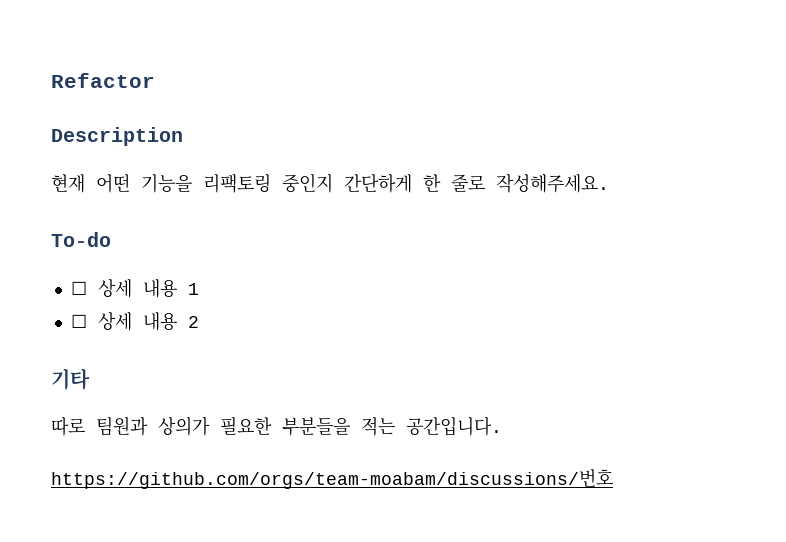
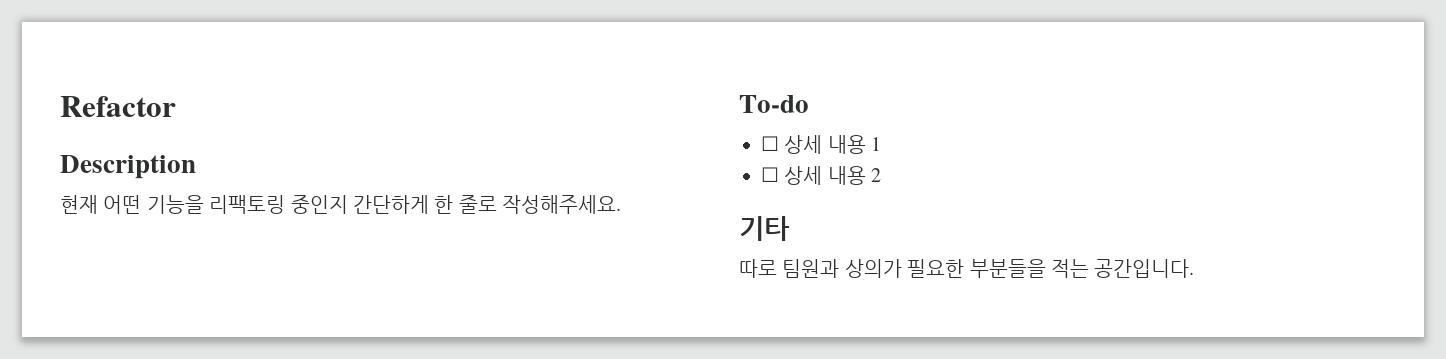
- https://github.com/orgs/team-moabam/discussions/번호

